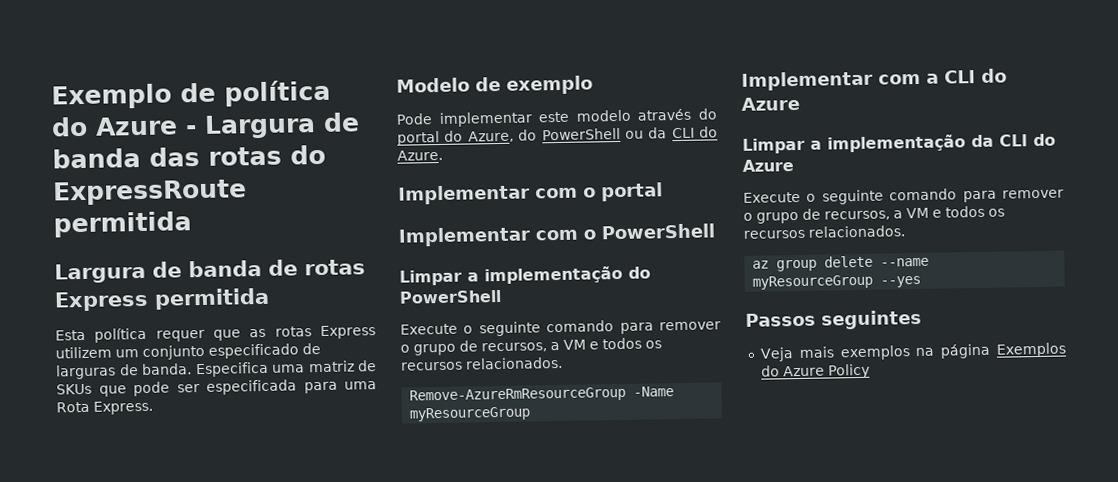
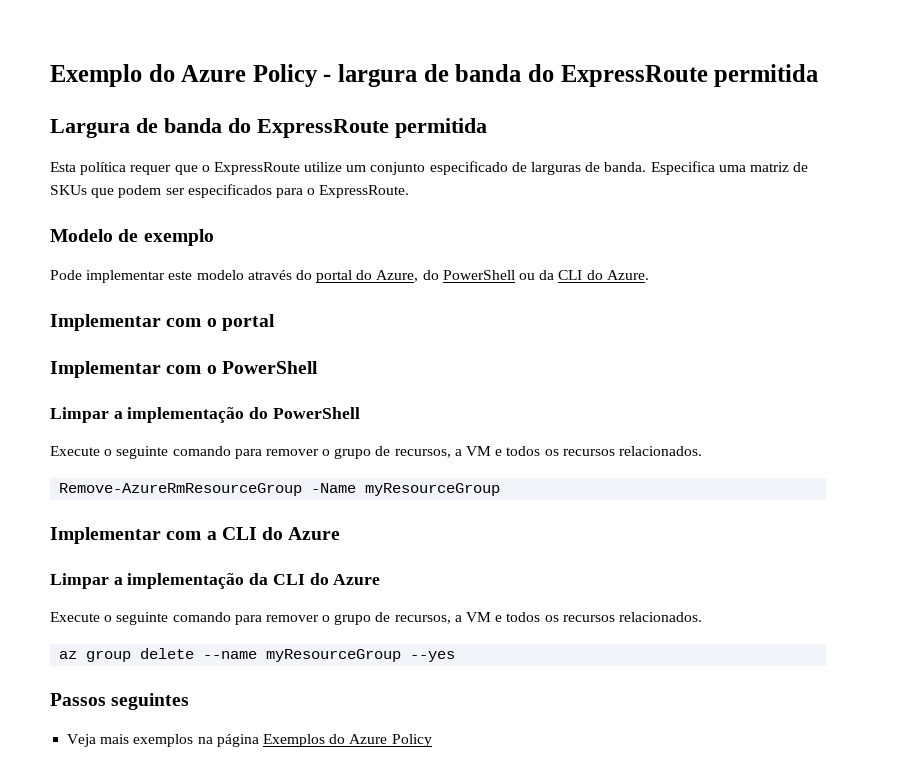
- Exemplo de política do Azure - Largura de banda das rotas do ExpressRoute permitida
+ Exemplo do Azure Policy - largura de banda do ExpressRoute permitida
- Largura de banda de rotas Express permitida
+ Largura de banda do ExpressRoute permitida
- Esta política requer que as rotas Express utilizem um conjunto especificado de larguras de banda.
+ Esta política requer que o ExpressRoute utilize um conjunto especificado de larguras de banda.
- Especifica uma matriz de SKUs que pode ser especificada para uma Rota Express.
+ Especifica uma matriz de SKUs que podem ser especificados para o ExpressRoute.

